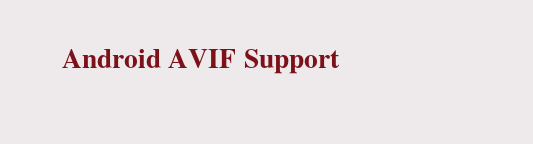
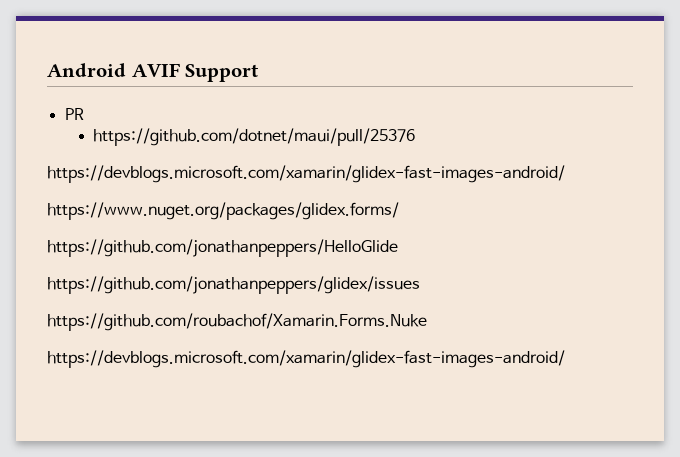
+ PR
+ https://github.com/dotnet/maui/pull/25376
+ https://devblogs.microsoft.com/xamarin/glidex-fast-images-android/
+ https://www.nuget.org/packages/glidex.forms/
+ https://github.com/jonathanpeppers/HelloGlide
+ https://github.com/jonathanpeppers/glidex/issues
+ https://github.com/roubachof/Xamarin.Forms.Nuke
+ https://devblogs.microsoft.com/xamarin/glidex-fast-images-android/

